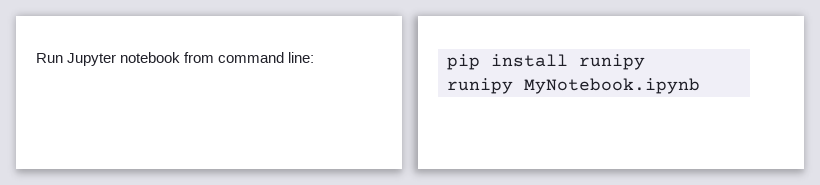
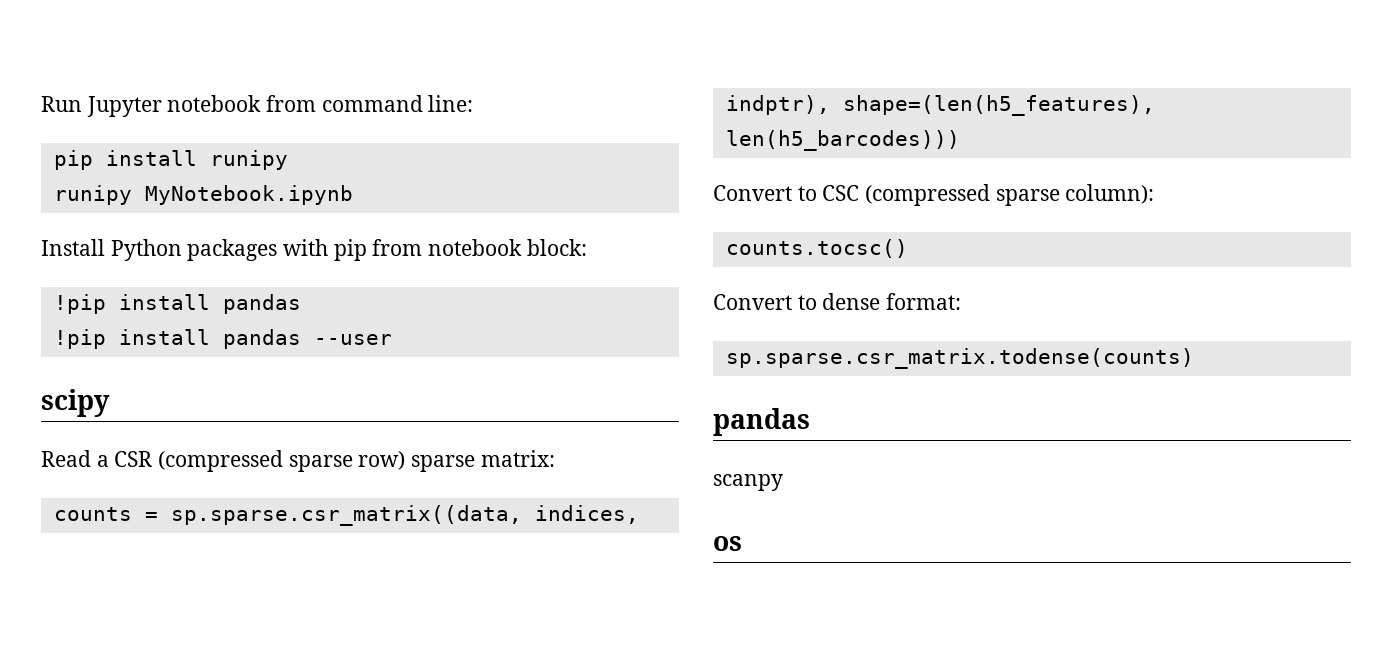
+ Install Python packages with pip from notebook block:
+ !pip install pandas
+ !pip install pandas --user
+ scipy
+ Read a CSR (compressed sparse row) sparse matrix:
+ counts = sp.sparse.csr_matrix((data, indices, indptr), shape=(len(h5_features), len(h5_barcodes)))
+ Convert to CSC (compressed sparse column):
+ counts.tocsc()
+ Convert to dense format:
+ sp.sparse.csr_matrix.todense(counts)
+ pandas
+ scanpy
+ os

